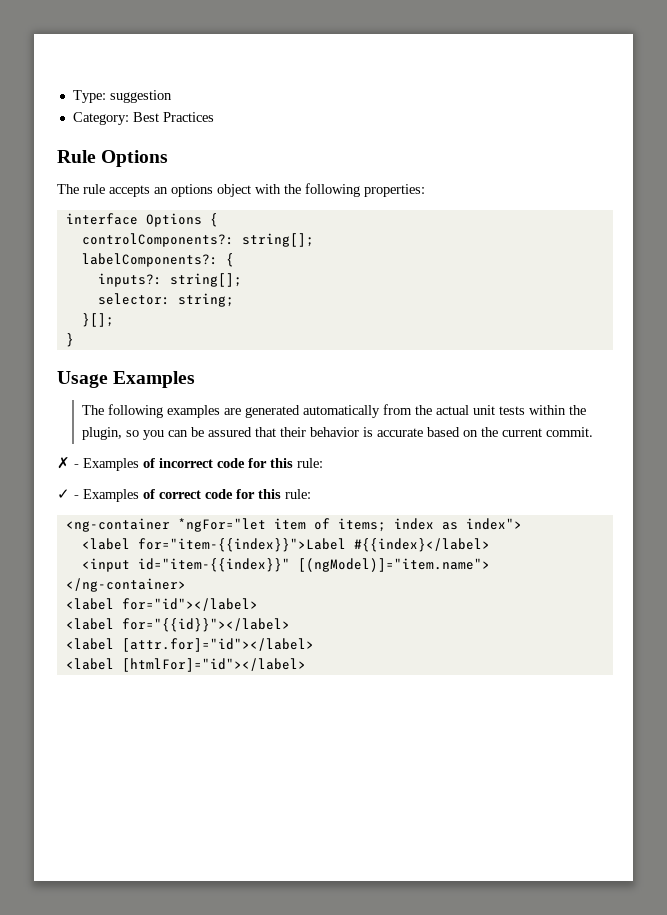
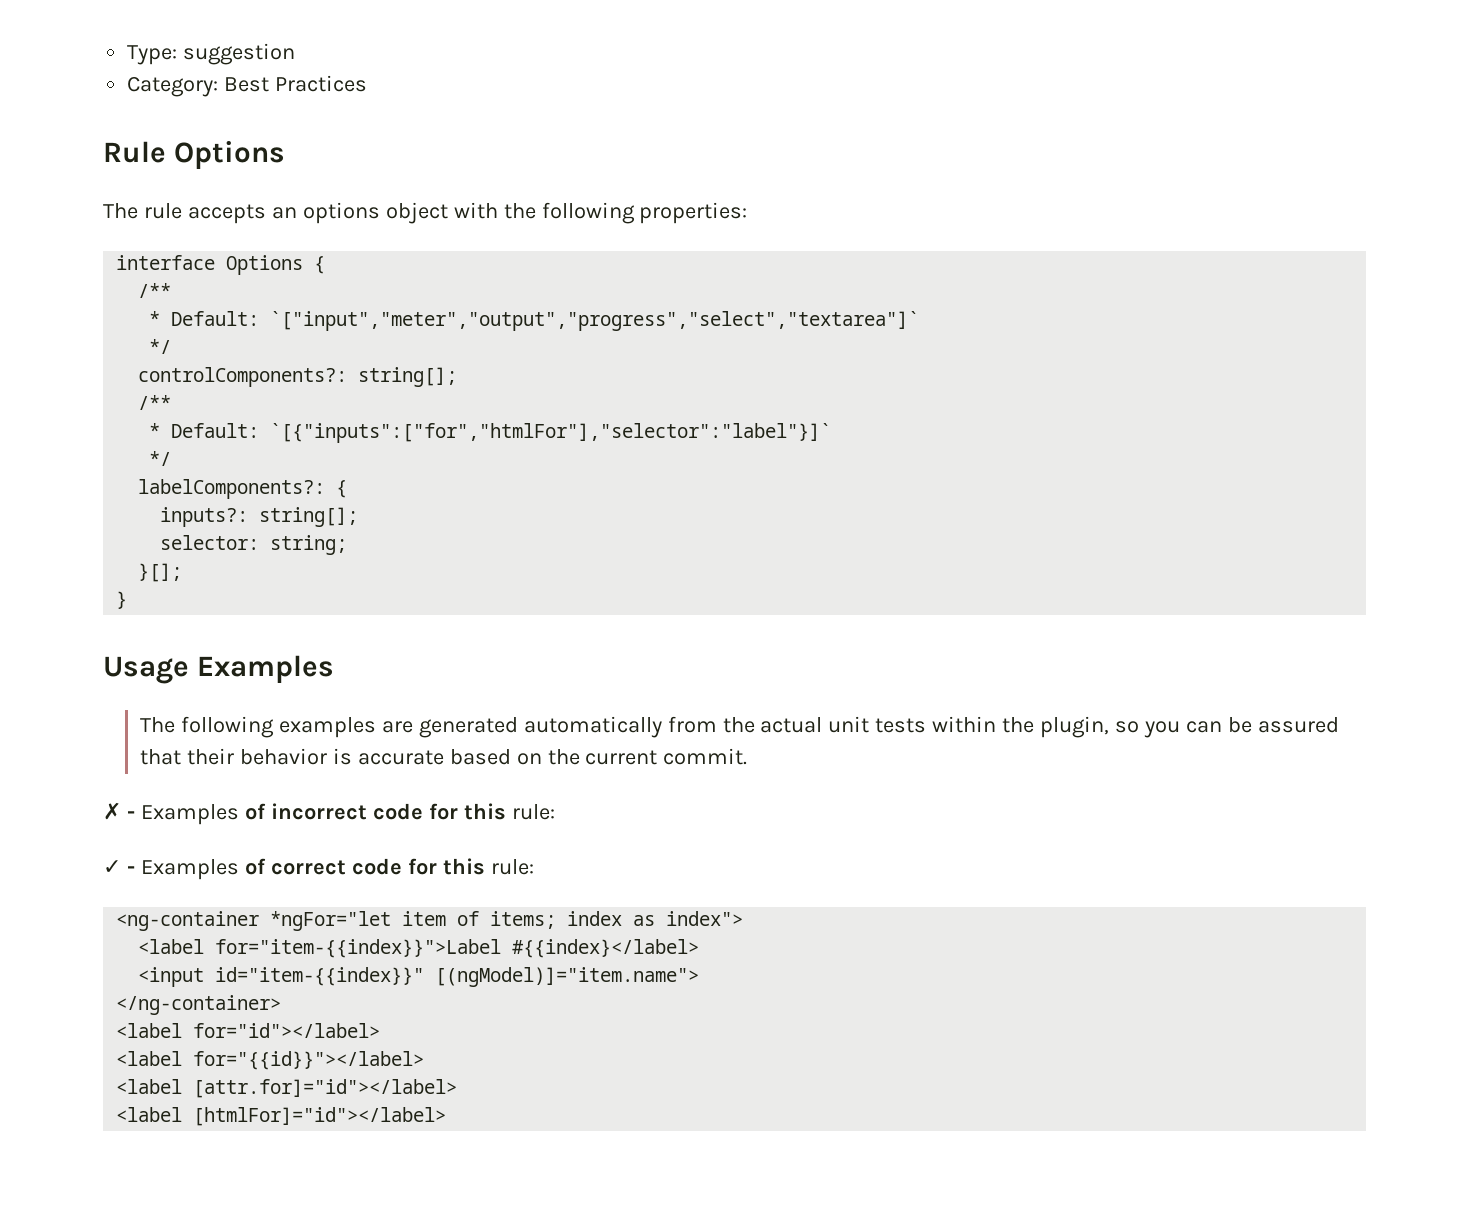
  interface Options {
+ /**
+ * Default: `["input","meter","output","progress","select","textarea"]`
+ */
  controlComponents?: string[];
+ /**
+ * Default: `[{"inputs":["for","htmlFor"],"selector":"label"}]`
+ */

